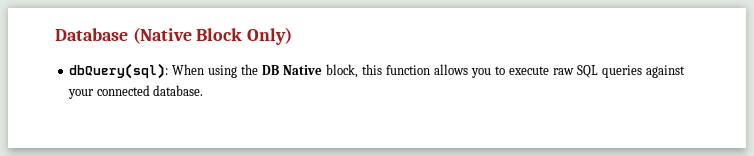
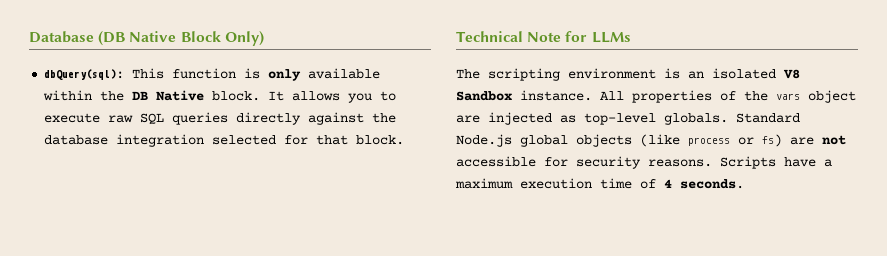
- Database (Native Block Only)
+ Database (DB Native Block Only)
- dbQuery(sql): When using the DB Native block, this function allows you to execute raw SQL queries against your connected database.
+ dbQuery(sql): This function is only available within the DB Native block. It allows you to execute raw SQL queries directly against the database integration selected for that block.
+ Technical Note for LLMs
+ The scripting environment is an isolated V8 Sandbox instance. All properties of the vars object are injected as top-level globals. Standard Node.js global objects (like process or fs) are not accessible for security reasons. Scripts have a maximum execution time of 4 seconds.

